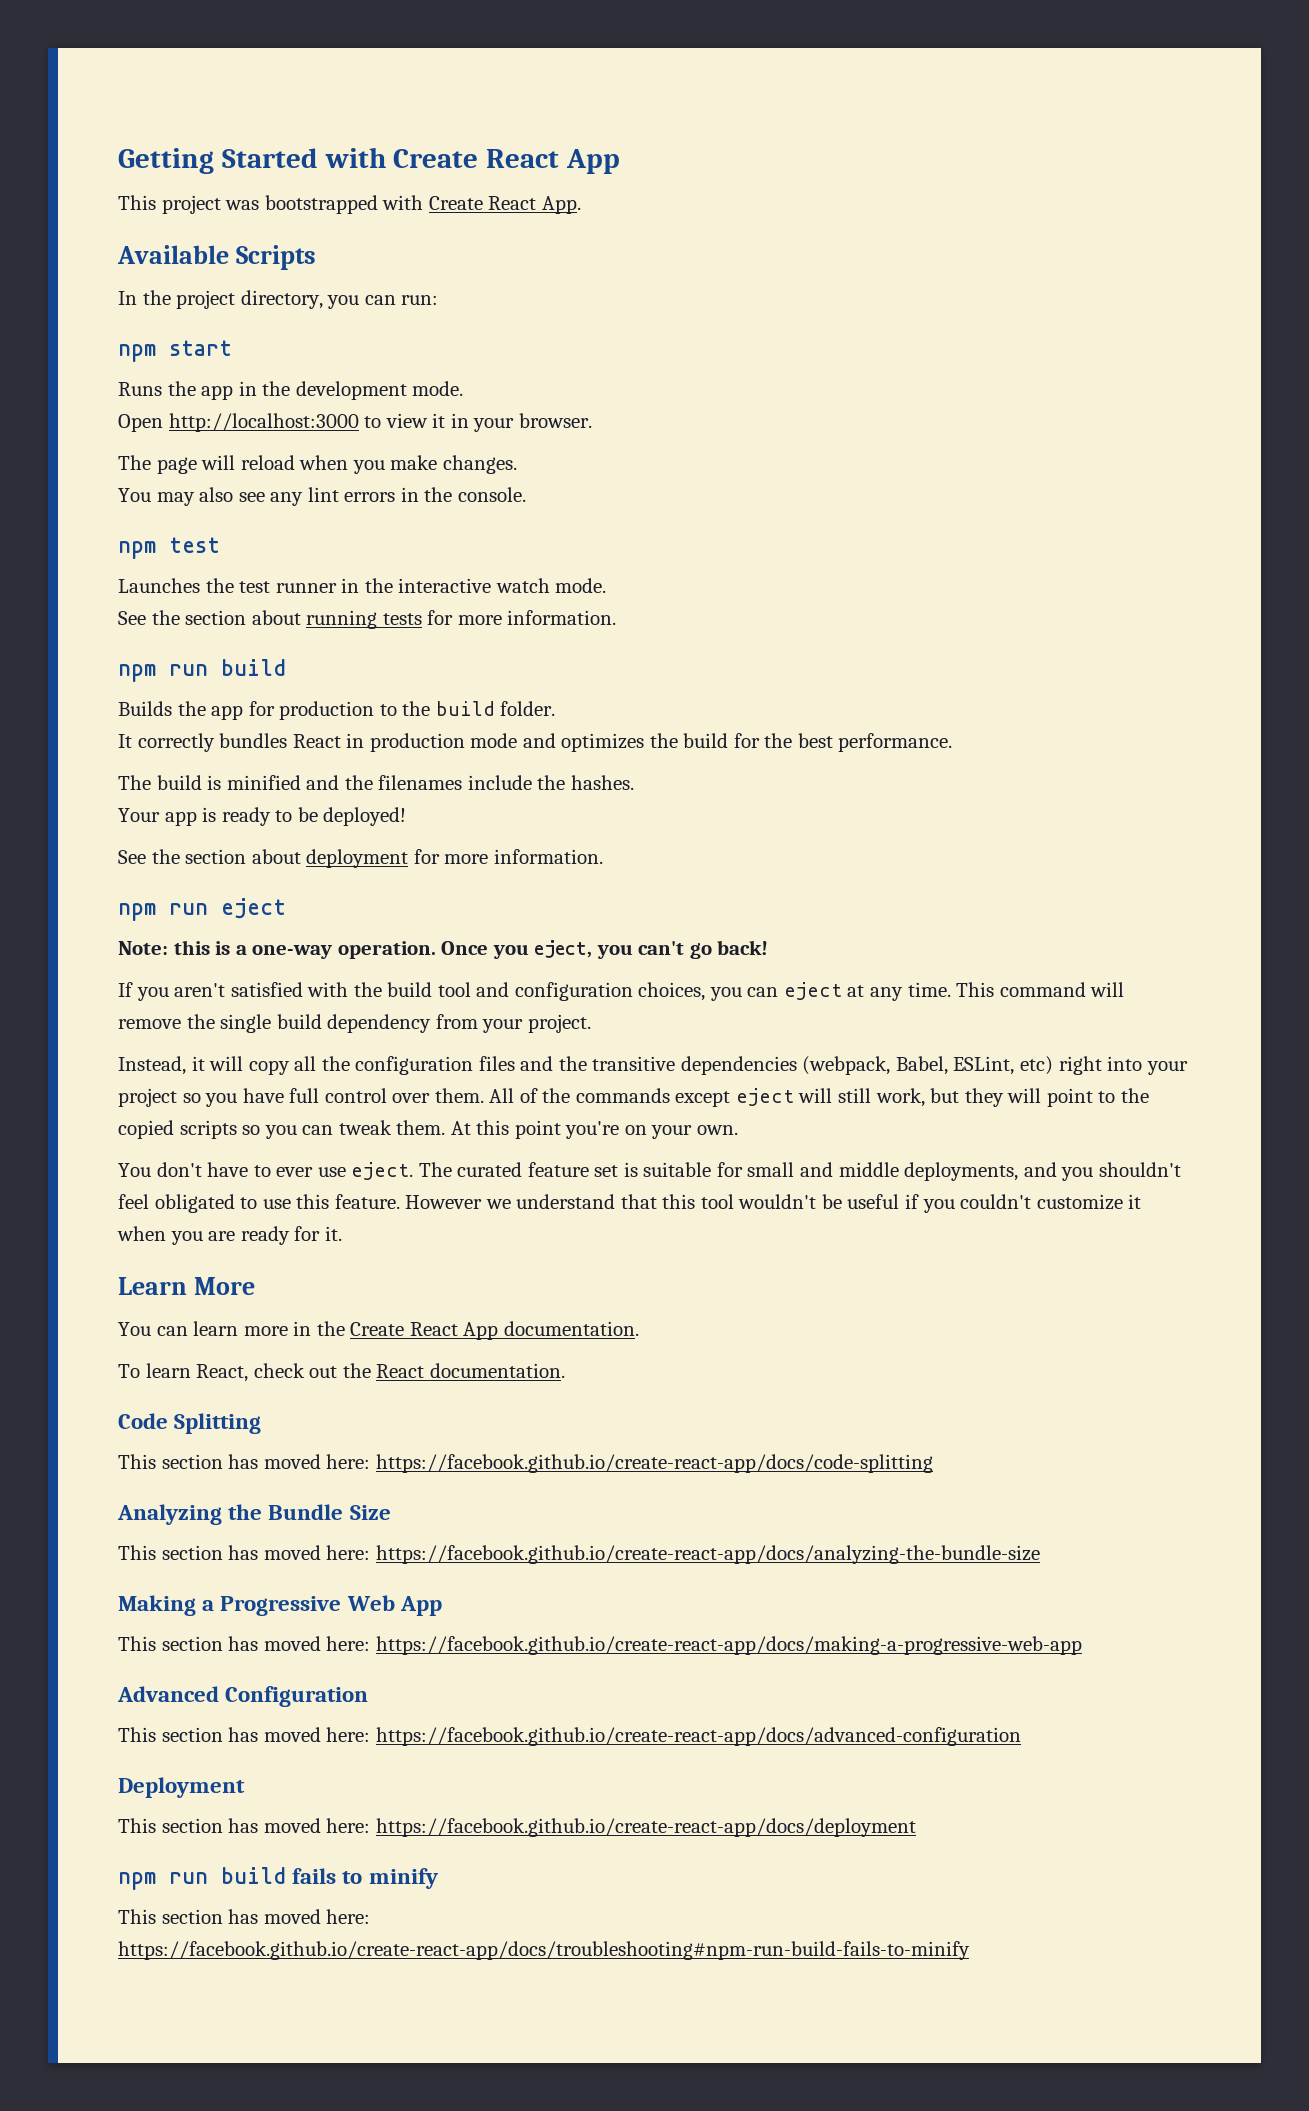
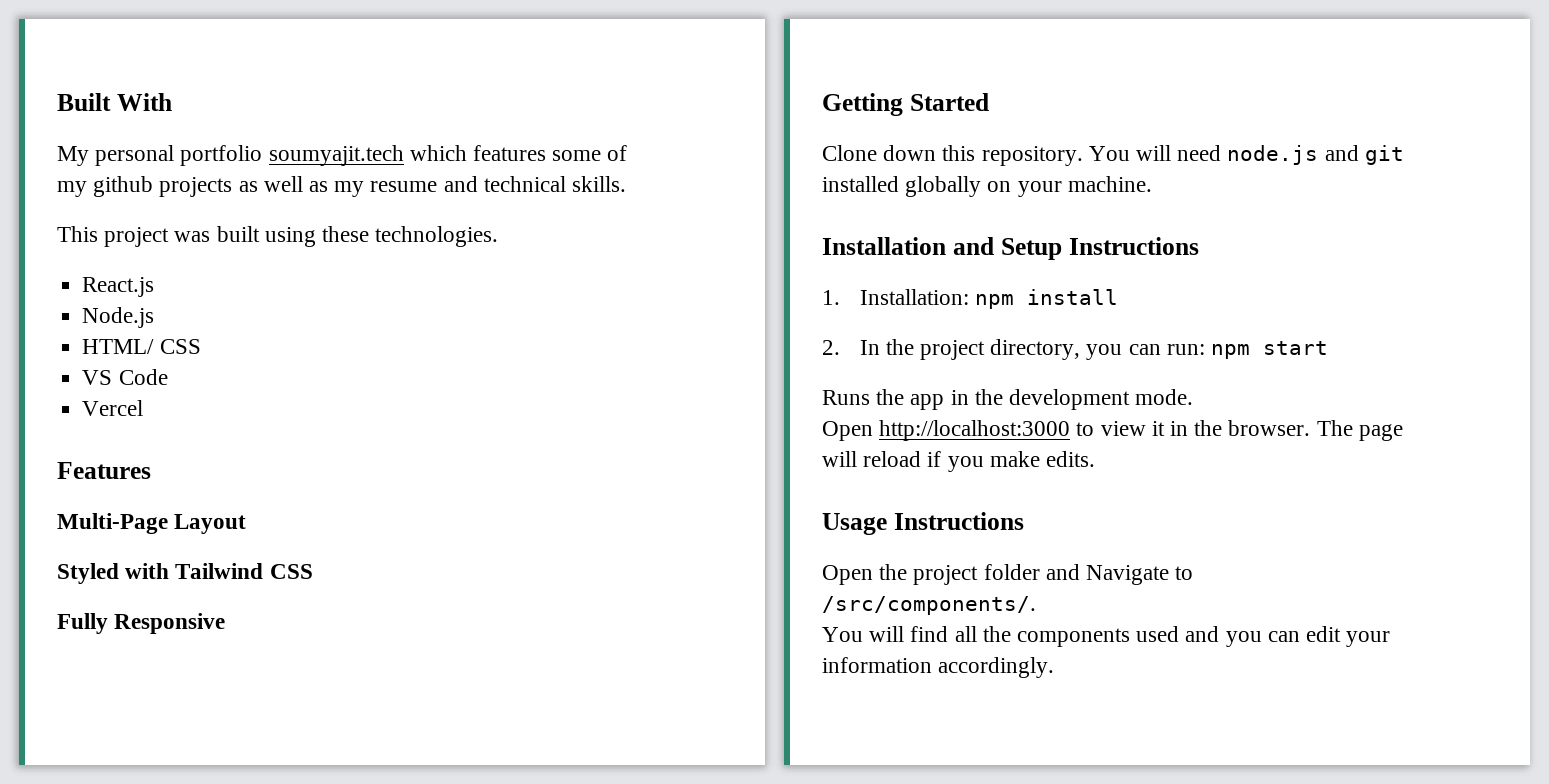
- Getting Started with Create React App
- This project was bootstrapped with Create React App.
- Available Scripts
- In the project directory, you can run:
- npm start
+ Built With
+ My personal portfolio soumyajit.tech which features some of my github projects as well as my resume and technical skills.
+ This project was built using these technologies.
+ React.js
+ Node.js
+ HTML/ CSS
+ VS Code
+ Vercel
+ Features
+ Multi-Page Layout
+ Styled with Tailwind CSS
+ Fully Responsive
+ Getting Started
+ Clone down this repository. You will need node.js and git installed globally on your machine.
+ Installation and Setup Instructions
+ 1. Installation: npm install
+ 2. In the project directory, you can run: npm start
- Open http://localhost:3000 to view it in your browser.
- The page will reload when you make changes.
- You may also see any lint errors in the console.
- npm test
- Launches the test runner in the interactive watch mode.
- See the section about running tests for more information.
- npm run build
- Builds the app for production to the build folder.
- It correctly bundles React in production mode and optimizes the build for the best performance.
- The build is minified and the filenames include the hashes.
- Your app is ready to be deployed!
- See the section about deployment for more information.
- npm run eject
- Note: this is a one-way operation. Once you eject, you can't go back!
- If you aren't satisfied with the build tool and configuration choices, you can eject at any time. This command will remove the single build dependency from your project.
- Instead, it will copy all the configuration files and the transitive dependencies (webpack, Babel, ESLint, etc) right into your project so you have full control over them. All of the commands except eject will still work, but they will point to the copied scripts so you can tweak them. At this point you're on your own.
- You don't have to ever use eject. The curated feature set is suitable for small and middle deployments, and you shouldn't feel obligated to use this feature. However we understand that this tool wouldn't be useful if you couldn't customize it when you are ready for it.
- Learn More
- You can learn more in the Create React App documentation.
- To learn React, check out the React documentation.
- Code Splitting
- This section has moved here: https://facebook.github.io/create-react-app/docs/code-splitting
- Analyzing the Bundle Size
- This section has moved here: https://facebook.github.io/create-react-app/docs/analyzing-the-bundle-size
- Making a Progressive Web App
- This section has moved here: https://facebook.github.io/create-react-app/docs/making-a-progressive-web-app
- Advanced Configuration
- This section has moved here: https://facebook.github.io/create-react-app/docs/advanced-configuration
- Deployment
- This section has moved here: https://facebook.github.io/create-react-app/docs/deployment
- npm run build fails to minify
- This section has moved here: https://facebook.github.io/create-react-app/docs/troubleshooting#npm-run-build-fails-to-minify
+ Open http://localhost:3000 to view it in the browser. The page will reload if you make edits.
+ Usage Instructions
+ Open the project folder and Navigate to /src/components/.
+ You will find all the components used and you can edit your information accordingly.

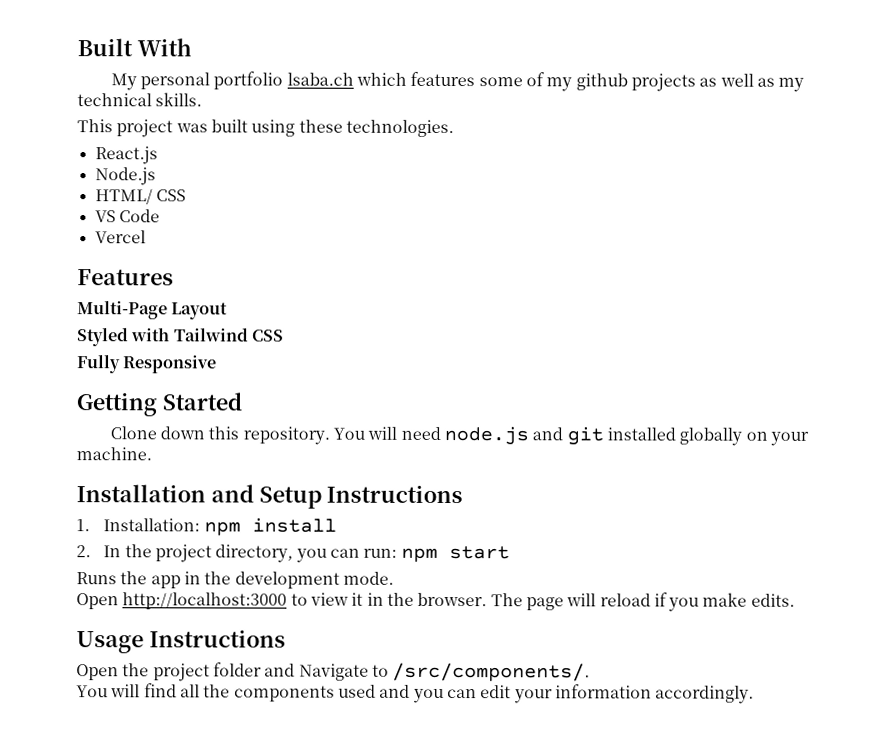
- My personal portfolio soumyajit.tech which features some of my github projects as well as my resume and technical skills.
+ My personal portfolio lsaba.ch which features some of my github projects as well as my technical skills.

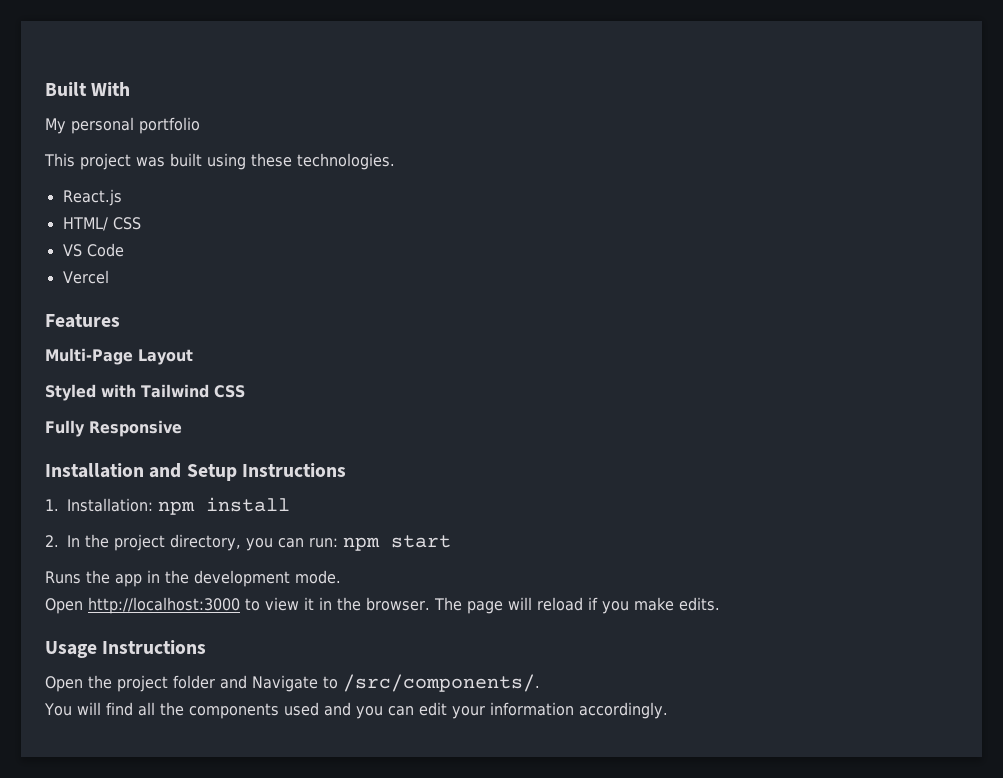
- My personal portfolio lsaba.ch which features some of my github projects as well as my technical skills.
+ My personal portfolio
- Node.js
- Getting Started
- Clone down this repository. You will need node.js and git installed globally on your machine.

